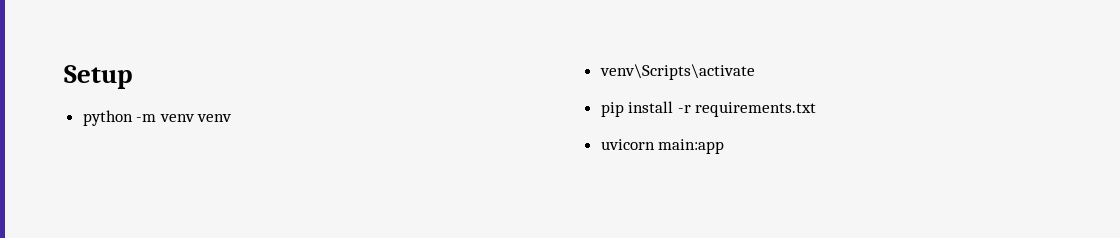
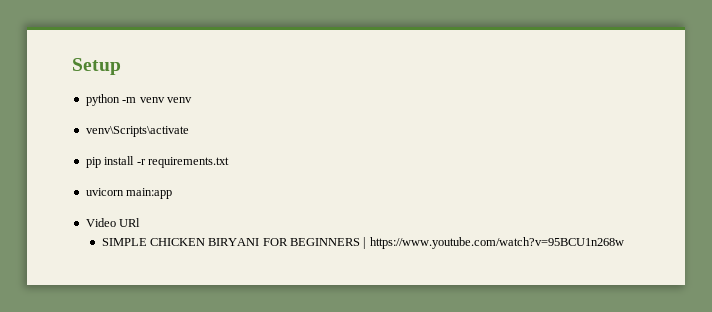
+ Video URl
+ SIMPLE CHICKEN BIRYANI FOR BEGINNERS | https://www.youtube.com/watch?v=95BCU1n268w

